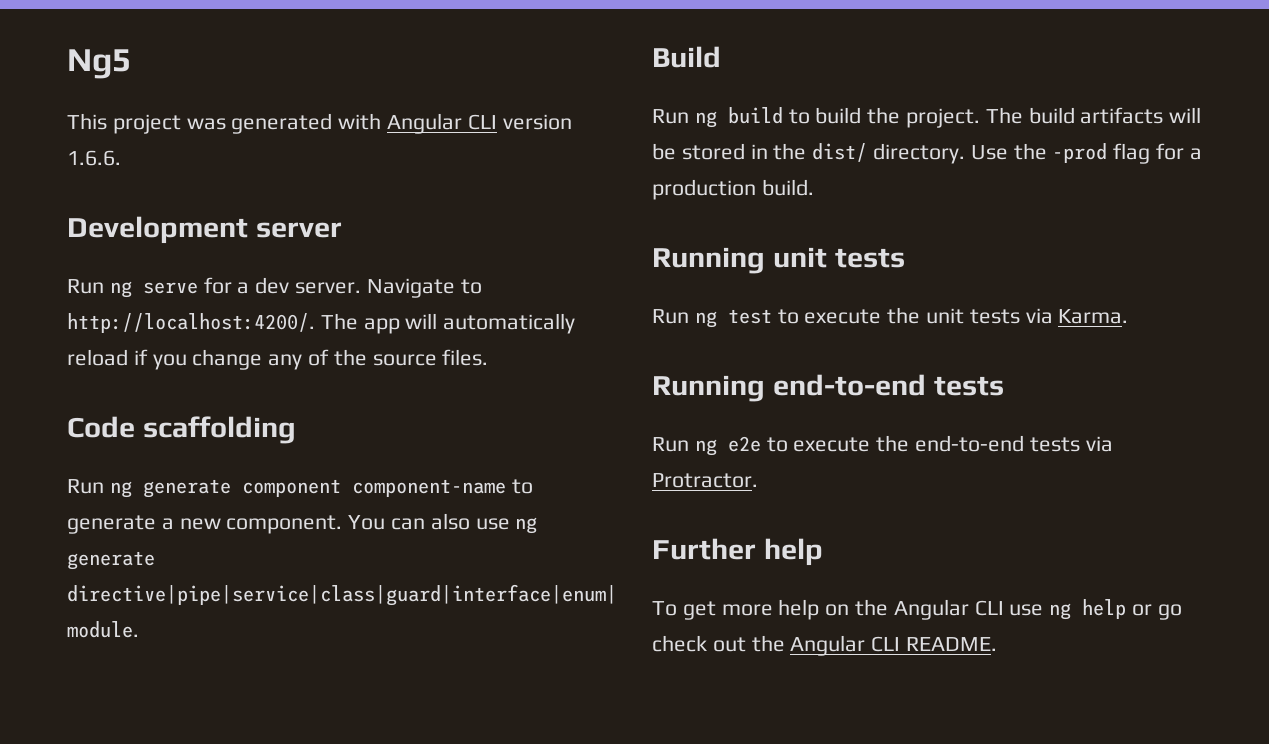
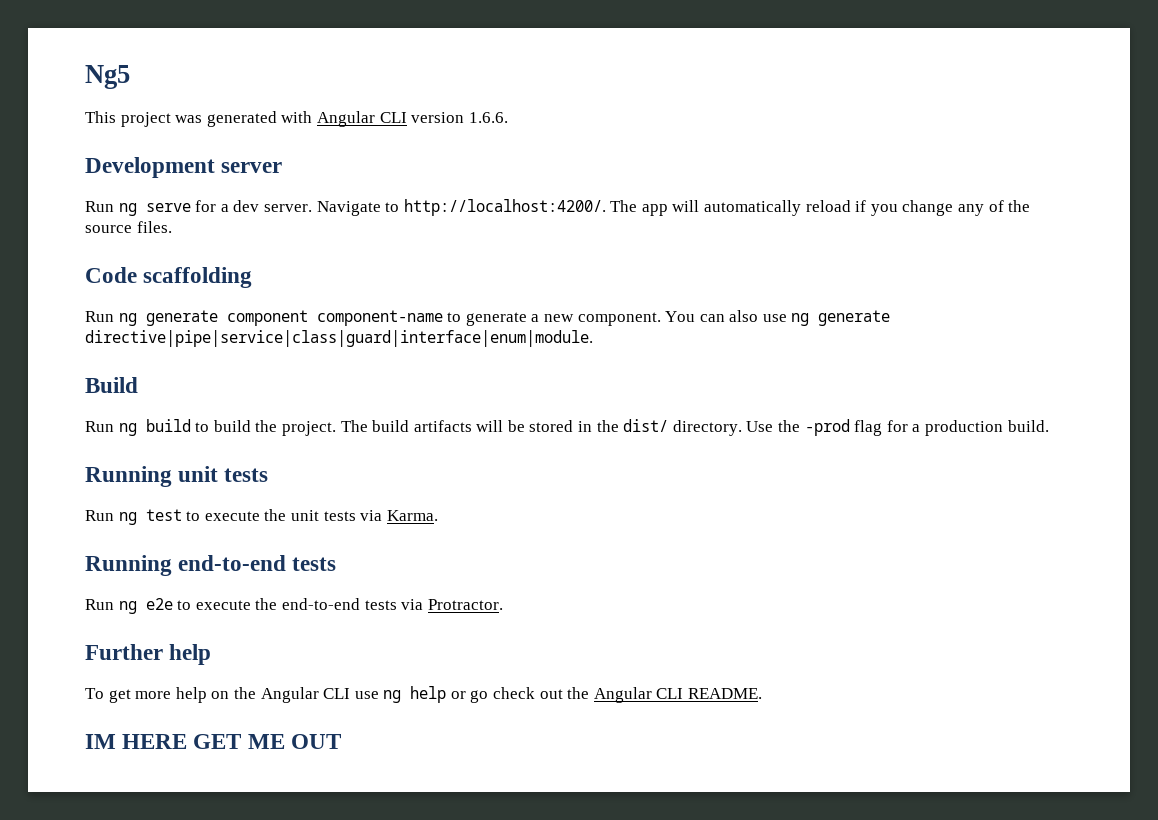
+ IM HERE GET ME OUT

